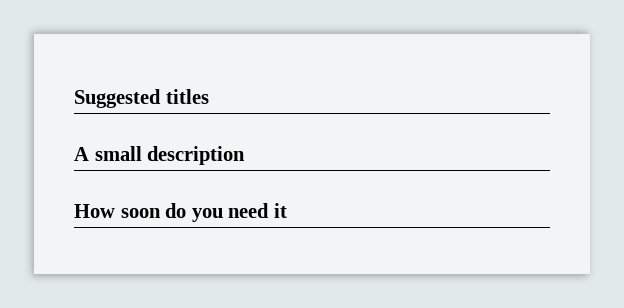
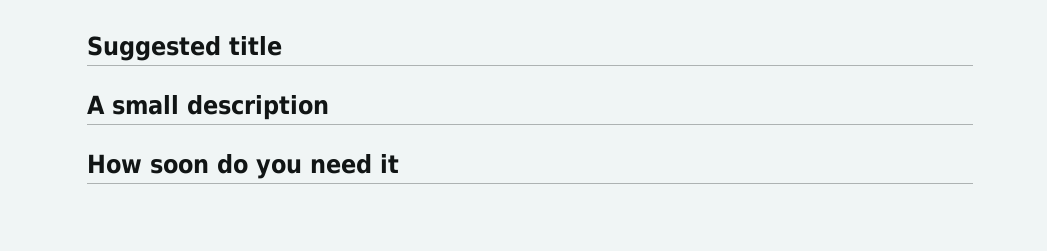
- Suggested titles
+ Suggested title

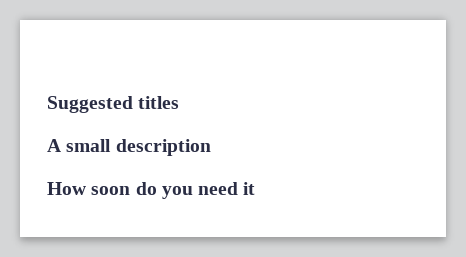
- Suggested title
+ Suggested titles

